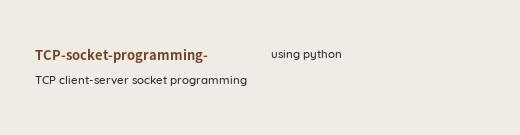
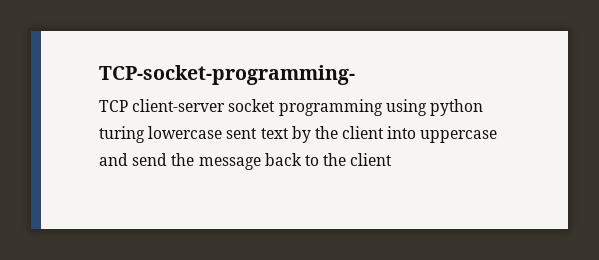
- TCP client-server socket programming using python
+ TCP client-server socket programming using python turing lowercase sent text by the client into uppercase and send the message back to the client

